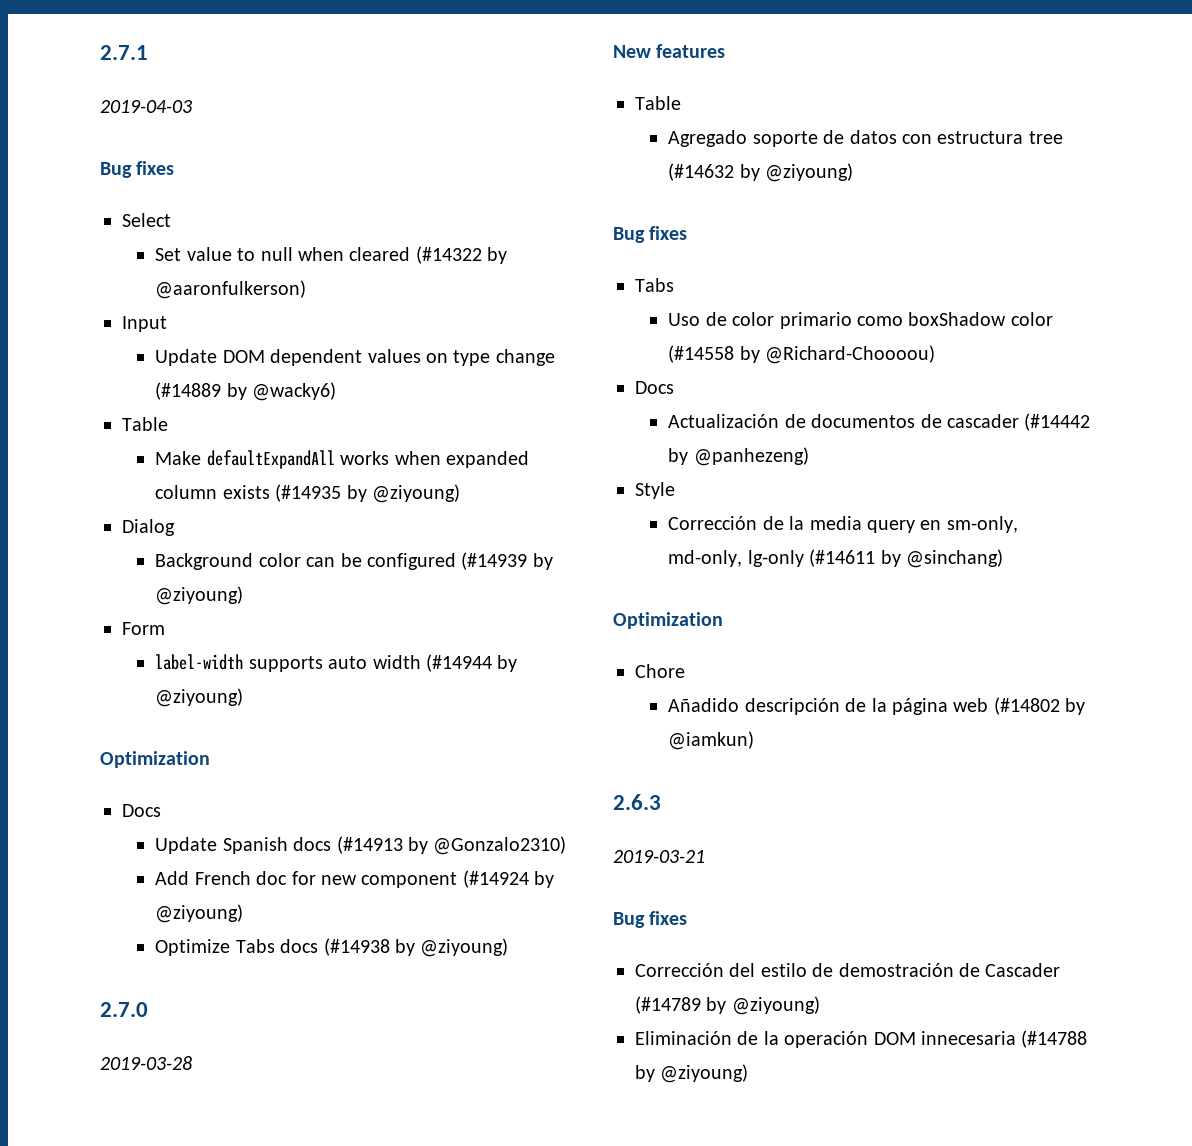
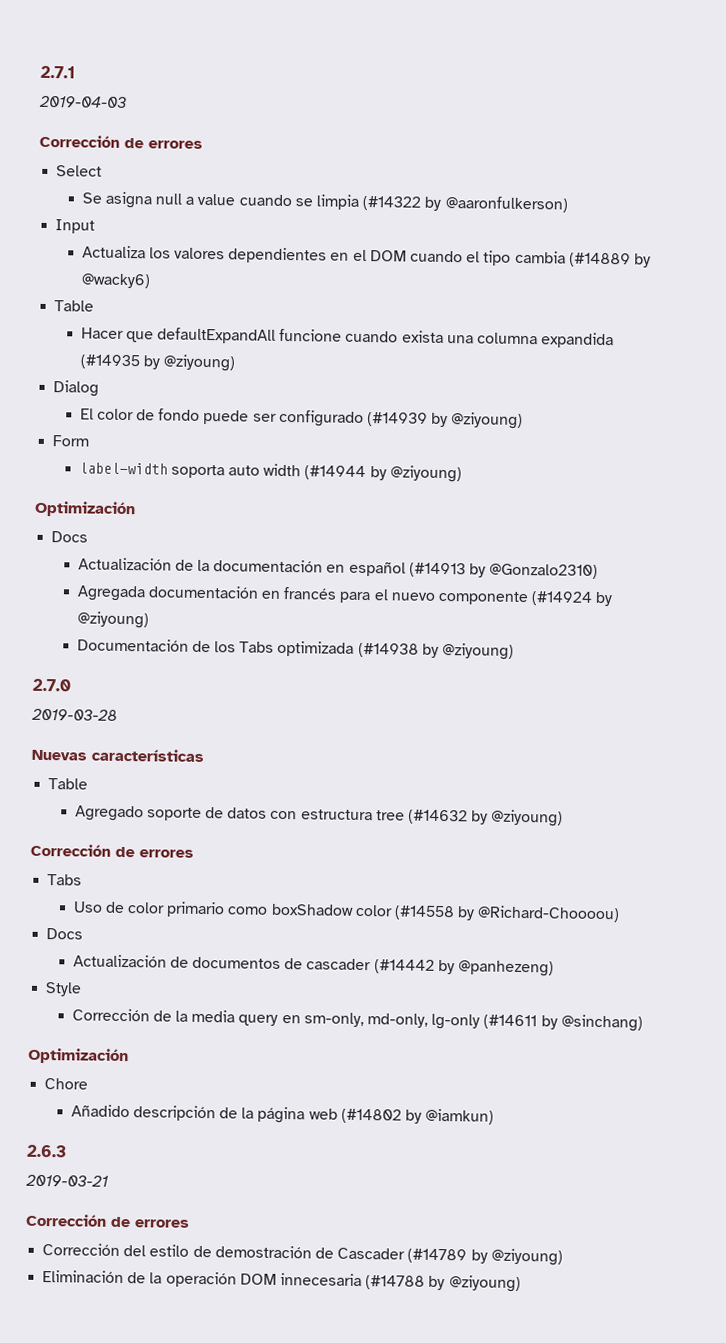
  2019-04-03
- Bug fixes
+ Corrección de errores
  Select
- Set value to null when cleared (#14322 by @aaronfulkerson)
+ Se asigna null a value cuando se limpia (#14322 by @aaronfulkerson)
  Input
- Update DOM dependent values on type change (#14889 by @wacky6)
+ Actualiza los valores dependientes en el DOM cuando el tipo cambia (#14889 by @wacky6)
  Table
- Make defaultExpandAll works when expanded column exists (#14935 by @ziyoung)
+ Hacer que defaultExpandAll funcione cuando exista una columna expandida (#14935 by @ziyoung)
  Dialog
- Background color can be configured (#14939 by @ziyoung)
+ El color de fondo puede ser configurado (#14939 by @ziyoung)
- label-width supports auto width (#14944 by @ziyoung)
- Optimization
+ label-width soporta auto width (#14944 by @ziyoung)
+ Optimización
  Docs
- Update Spanish docs (#14913 by @Gonzalo2310)
- Add French doc for new component (#14924 by @ziyoung)
- Optimize Tabs docs (#14938 by @ziyoung)
+ Actualización de la documentación en español (#14913 by @Gonzalo2310)
+ Agregada documentación en francés para el nuevo componente (#14924 by @ziyoung)
+ Documentación de los Tabs optimizada (#14938 by @ziyoung)
- New features
+ Nuevas características
  Agregado soporte de datos con estructura tree (#14632 by @ziyoung)
- Bug fixes
+ Corrección de errores
  Corrección de la media query en sm-only, md-only, lg-only (#14611 by @sinchang)
- Optimization
+ Optimización
  2019-03-21
- Bug fixes
+ Corrección de errores

